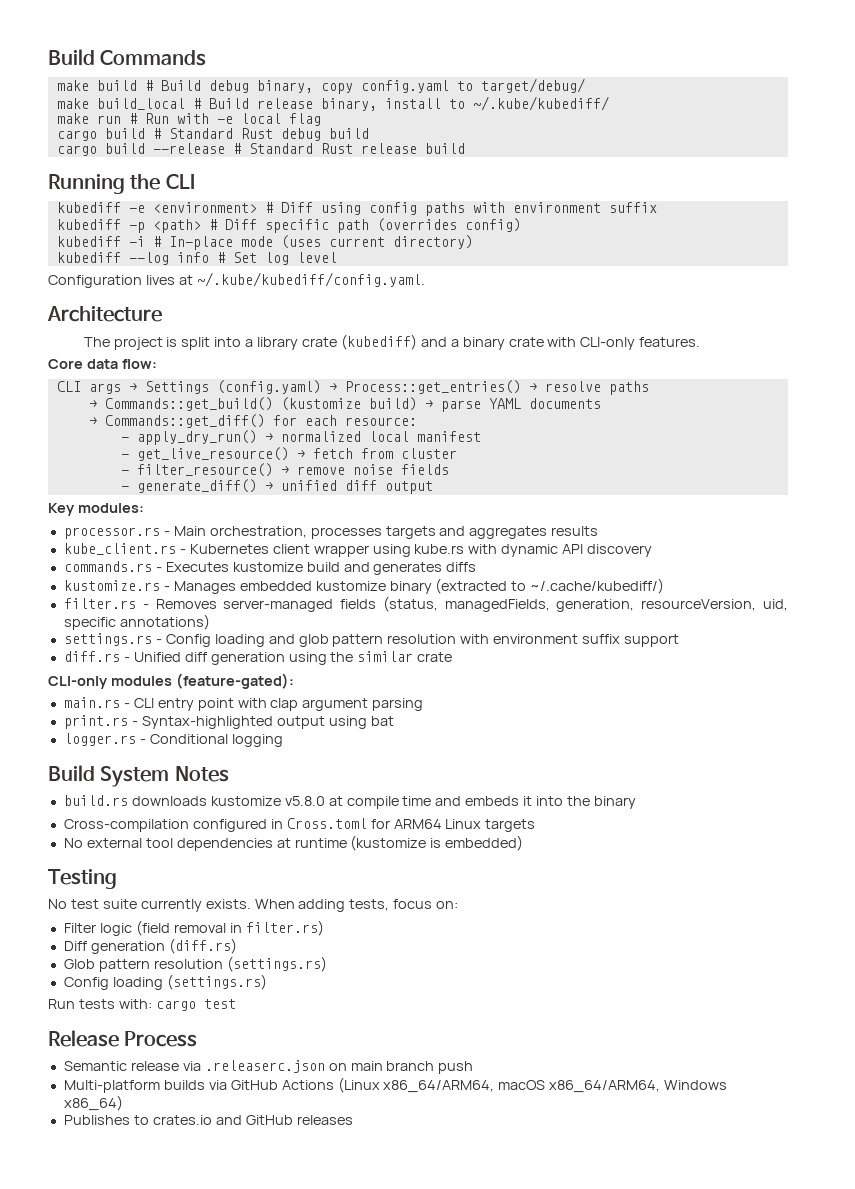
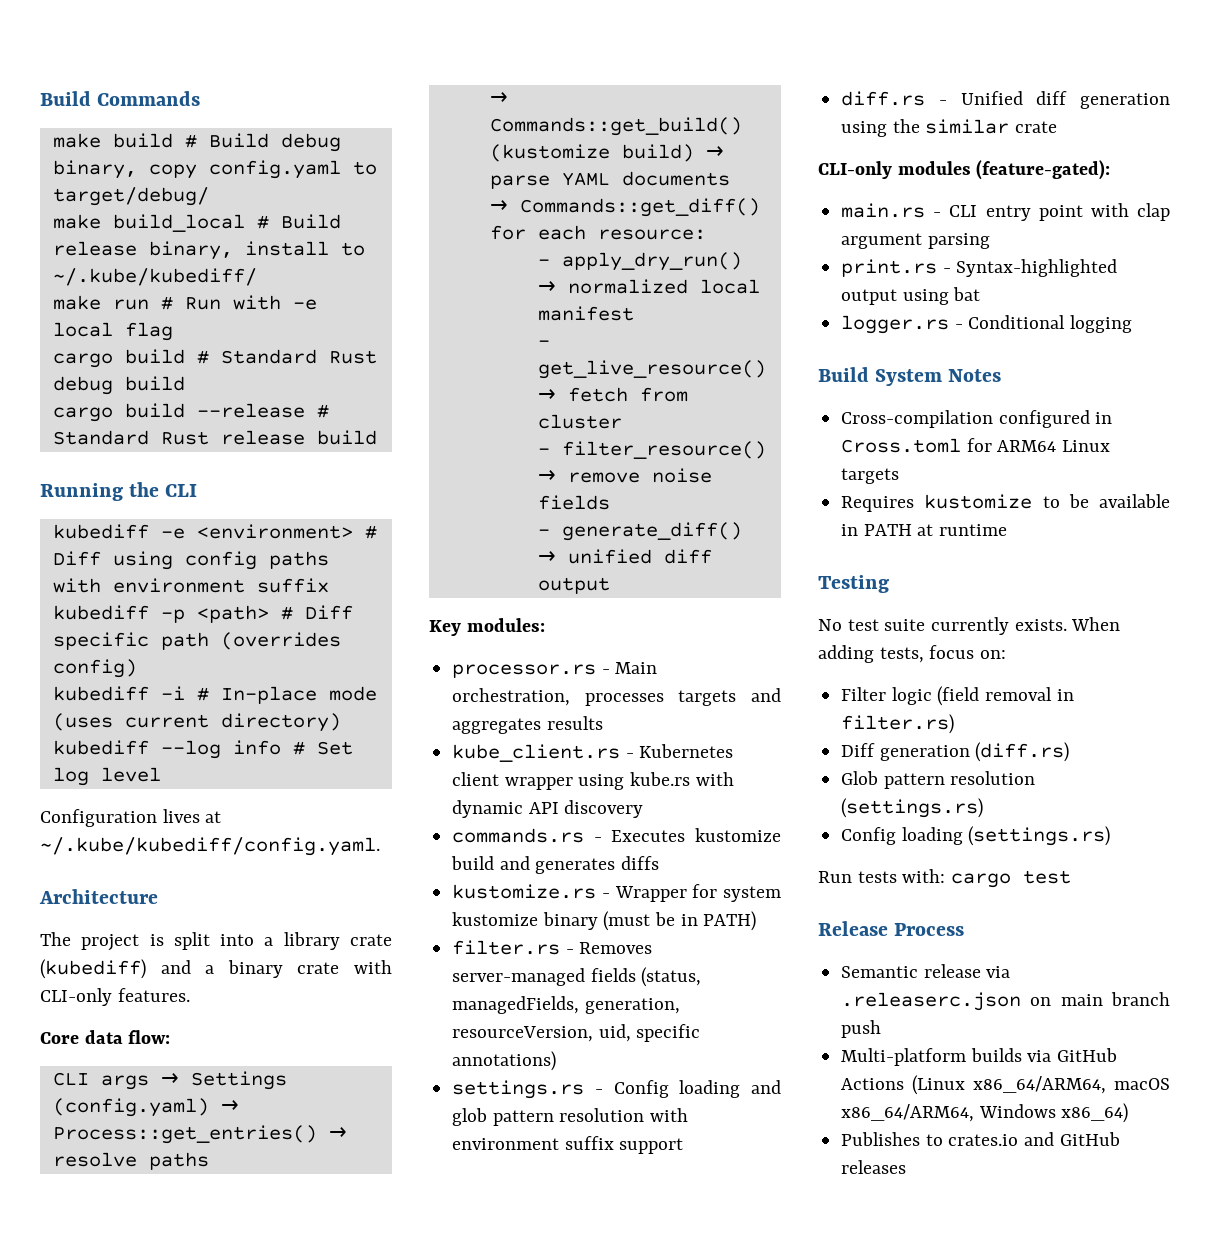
- kustomize.rs - Manages embedded kustomize binary (extracted to ~/.cache/kubediff/)
+ kustomize.rs - Wrapper for system kustomize binary (must be in PATH)
- build.rs downloads kustomize v5.8.0 at compile time and embeds it into the binary
- No external tool dependencies at runtime (kustomize is embedded)
+ Requires kustomize to be available in PATH at runtime

